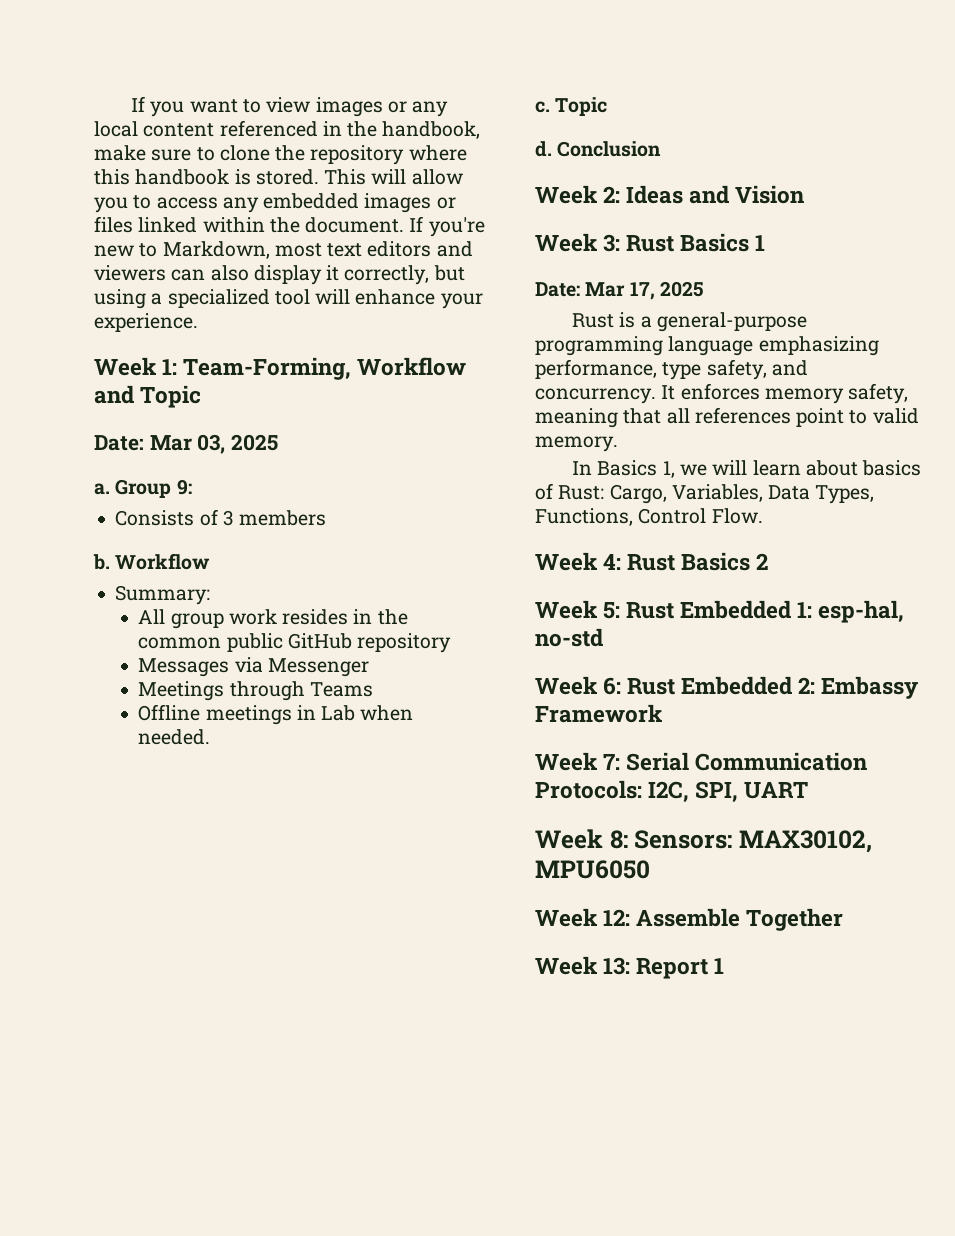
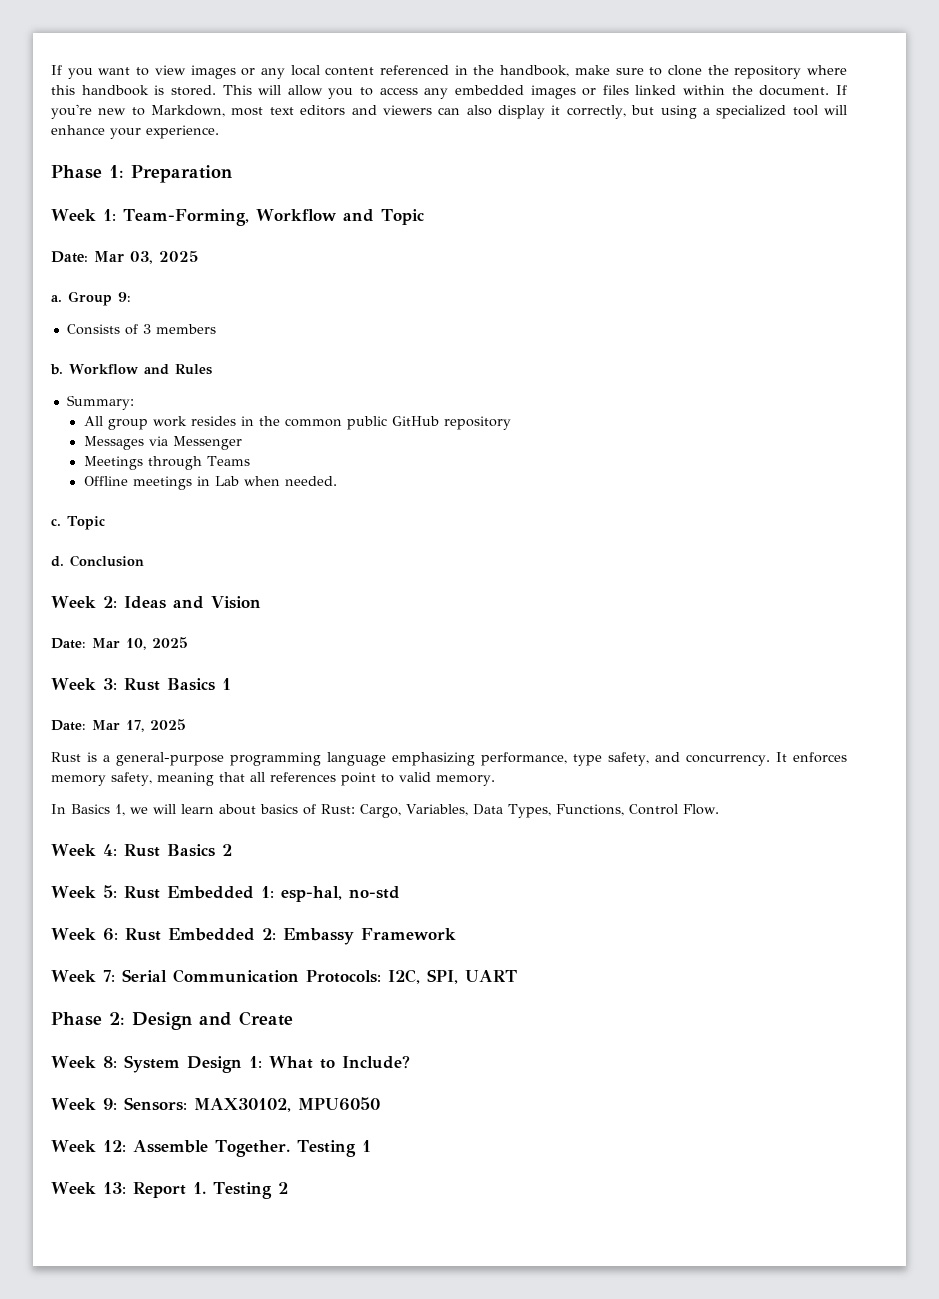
+ Phase 1: Preparation
- b. Workflow
+ b. Workflow and Rules
+ Date: Mar 10, 2025
- Week 8: Sensors: MAX30102, MPU6050
+ Phase 2: Design and Create
+ Week 8: System Design 1: What to Include?
+ Week 9: Sensors: MAX30102, MPU6050
- Week 12: Assemble Together
+ Week 12: Assemble Together. Testing 1
- Week 13: Report 1
+ Week 13: Report 1. Testing 2

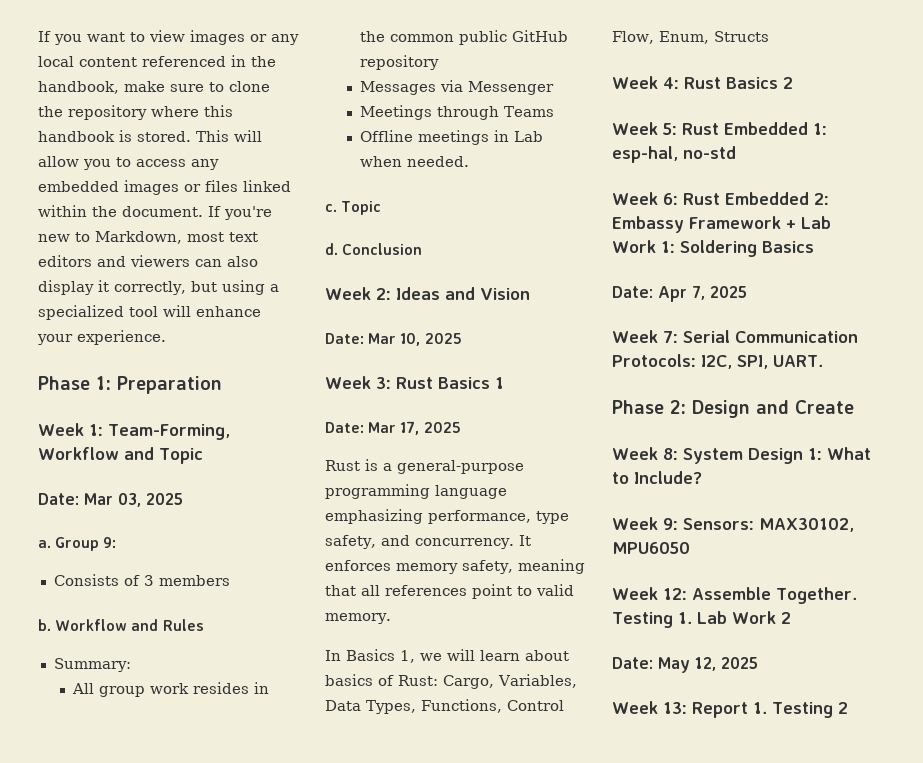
- In Basics 1, we will learn about basics of Rust: Cargo, Variables, Data Types, Functions, Control Flow.
+ In Basics 1, we will learn about basics of Rust: Cargo, Variables, Data Types, Functions, Control Flow, Enum, Structs
- Week 6: Rust Embedded 2: Embassy Framework
+ Week 6: Rust Embedded 2: Embassy Framework + Lab Work 1: Soldering Basics
+ Date: Apr 7, 2025
- Week 7: Serial Communication Protocols: I2C, SPI, UART
+ Week 7: Serial Communication Protocols: I2C, SPI, UART.
- Testing 1
+ Testing 1. Lab Work 2
+ Date: May 12, 2025

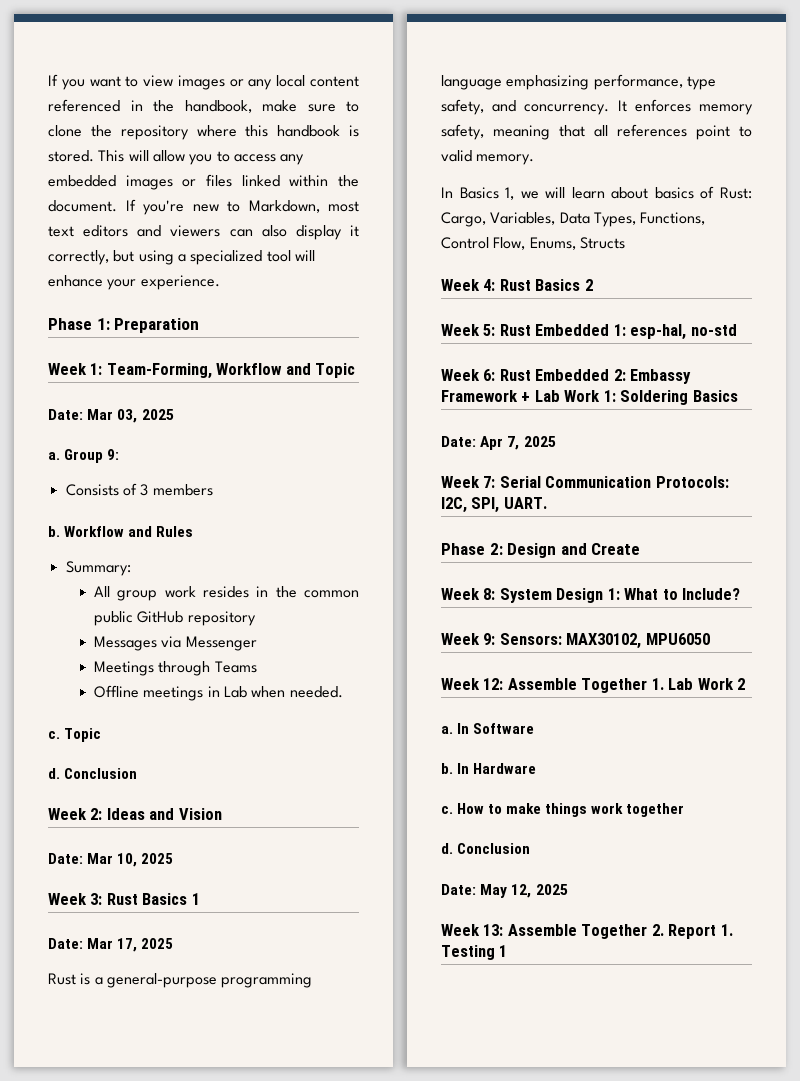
- In Basics 1, we will learn about basics of Rust: Cargo, Variables, Data Types, Functions, Control Flow, Enum, Structs
+ In Basics 1, we will learn about basics of Rust: Cargo, Variables, Data Types, Functions, Control Flow, Enums, Structs
- Week 12: Assemble Together. Testing 1. Lab Work 2
+ Week 12: Assemble Together 1. Lab Work 2
+ a. In Software
+ b. In Hardware
+ c. How to make things work together
+ d. Conclusion
- Week 13: Report 1. Testing 2
+ Week 13: Assemble Together 2. Report 1. Testing 1

